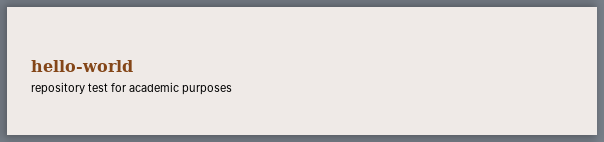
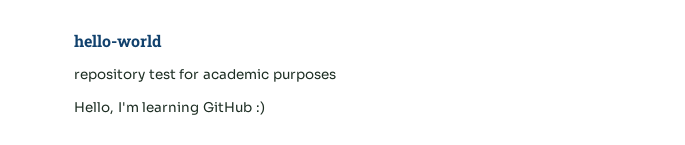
+ Hello, I'm learning GitHub :)

